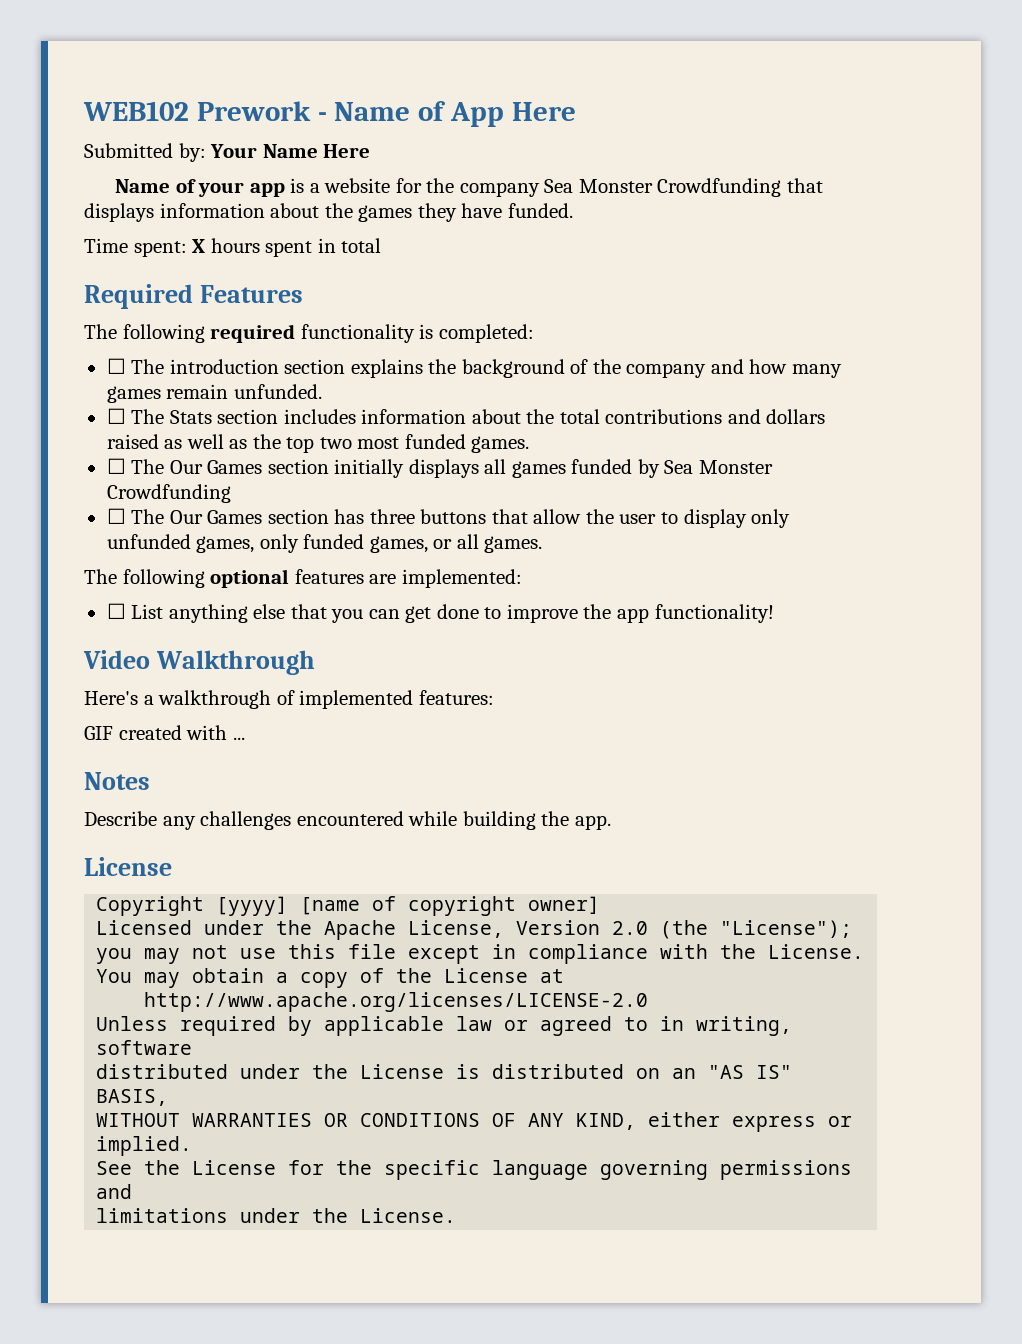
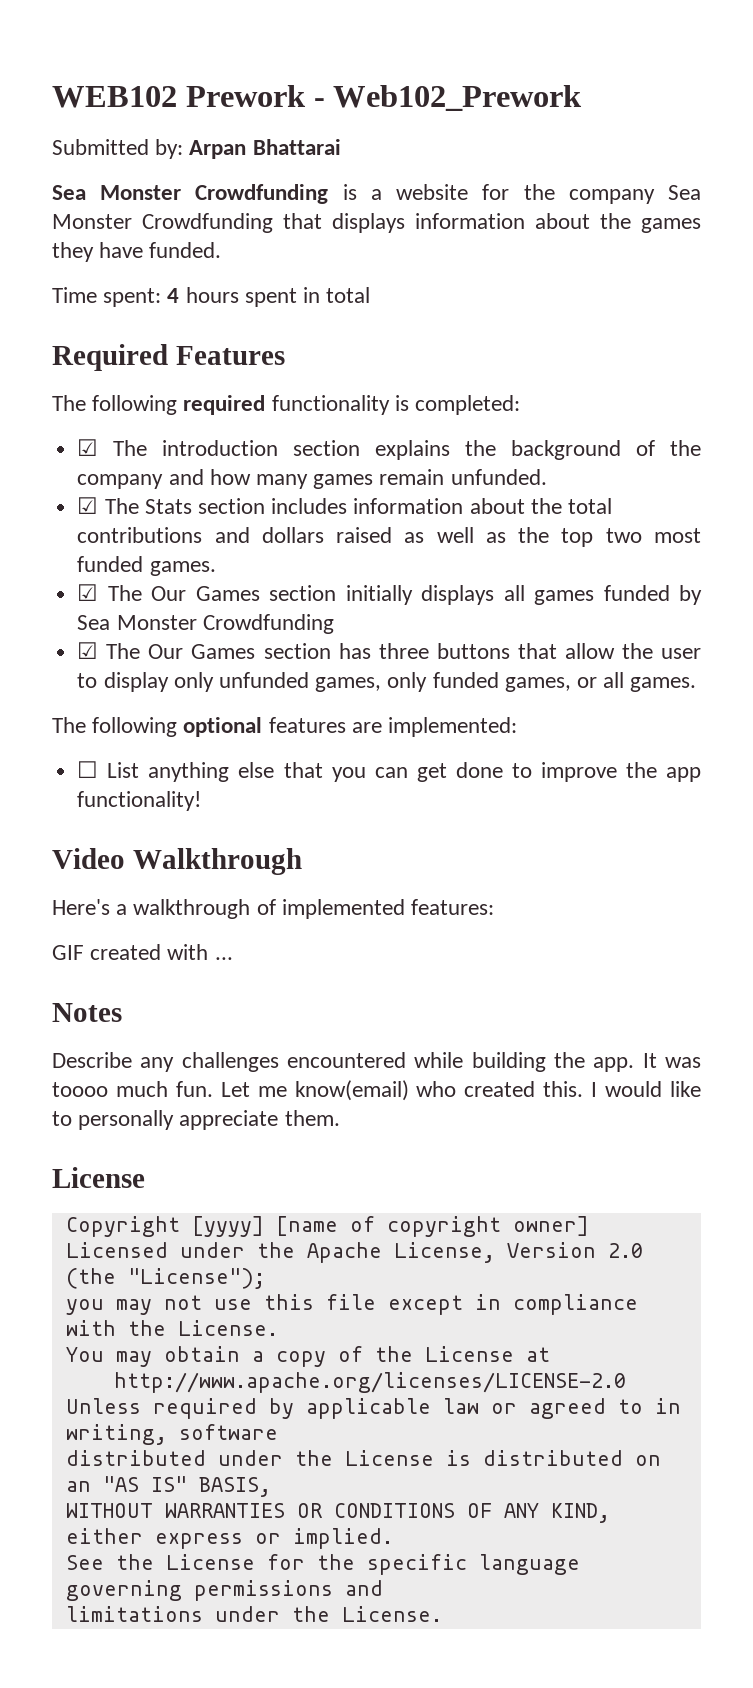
- WEB102 Prework - Name of App Here
- Submitted by: Your Name Here
- Name of your app is a website for the company Sea Monster Crowdfunding that displays information about the games they have funded.
+ WEB102 Prework - Web102_Prework
+ Submitted by: Arpan Bhattarai
+ Sea Monster Crowdfunding is a website for the company Sea Monster Crowdfunding that displays information about the games they have funded.
- Time spent: X hours spent in total
+ Time spent: 4 hours spent in total
- ☐ The introduction section explains the background of the company and how many games remain unfunded.
+ ☑ The introduction section explains the background of the company and how many games remain unfunded.
- ☐ The Stats section includes information about the total contributions and dollars raised as well as the top two most funded games.
+ ☑ The Stats section includes information about the total contributions and dollars raised as well as the top two most funded games.
- ☐ The Our Games section initially displays all games funded by Sea Monster Crowdfunding
+ ☑ The Our Games section initially displays all games funded by Sea Monster Crowdfunding
- ☐ The Our Games section has three buttons that allow the user to display only unfunded games, only funded games, or all games.
+ ☑ The Our Games section has three buttons that allow the user to display only unfunded games, only funded games, or all games.
+ It was toooo much fun. Let me know(email) who created this. I would like to personally appreciate them.

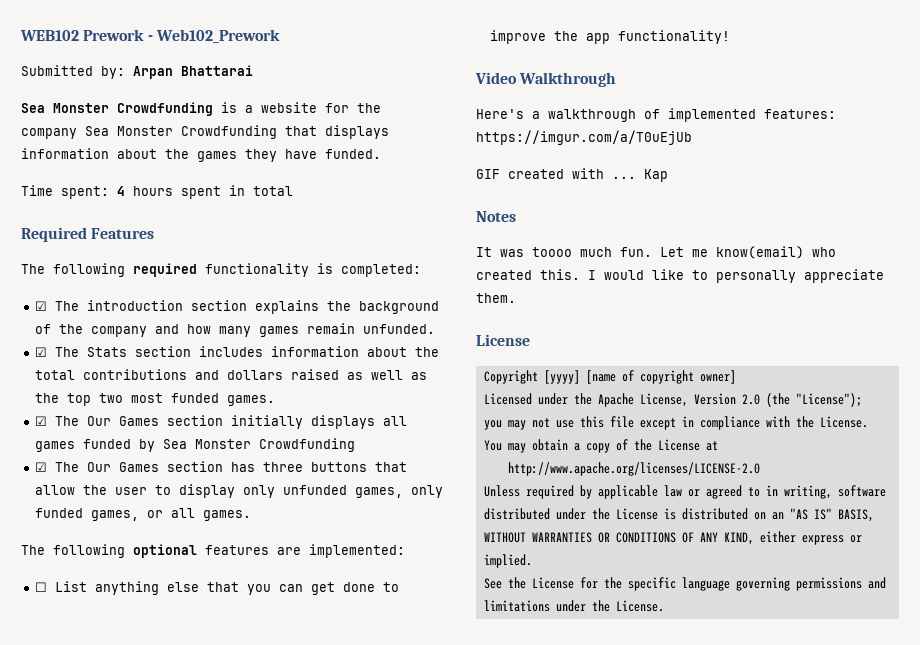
- Here's a walkthrough of implemented features:
+ Here's a walkthrough of implemented features: https://imgur.com/a/T0uEjUb
+ Kap
- Describe any challenges encountered while building the app.

